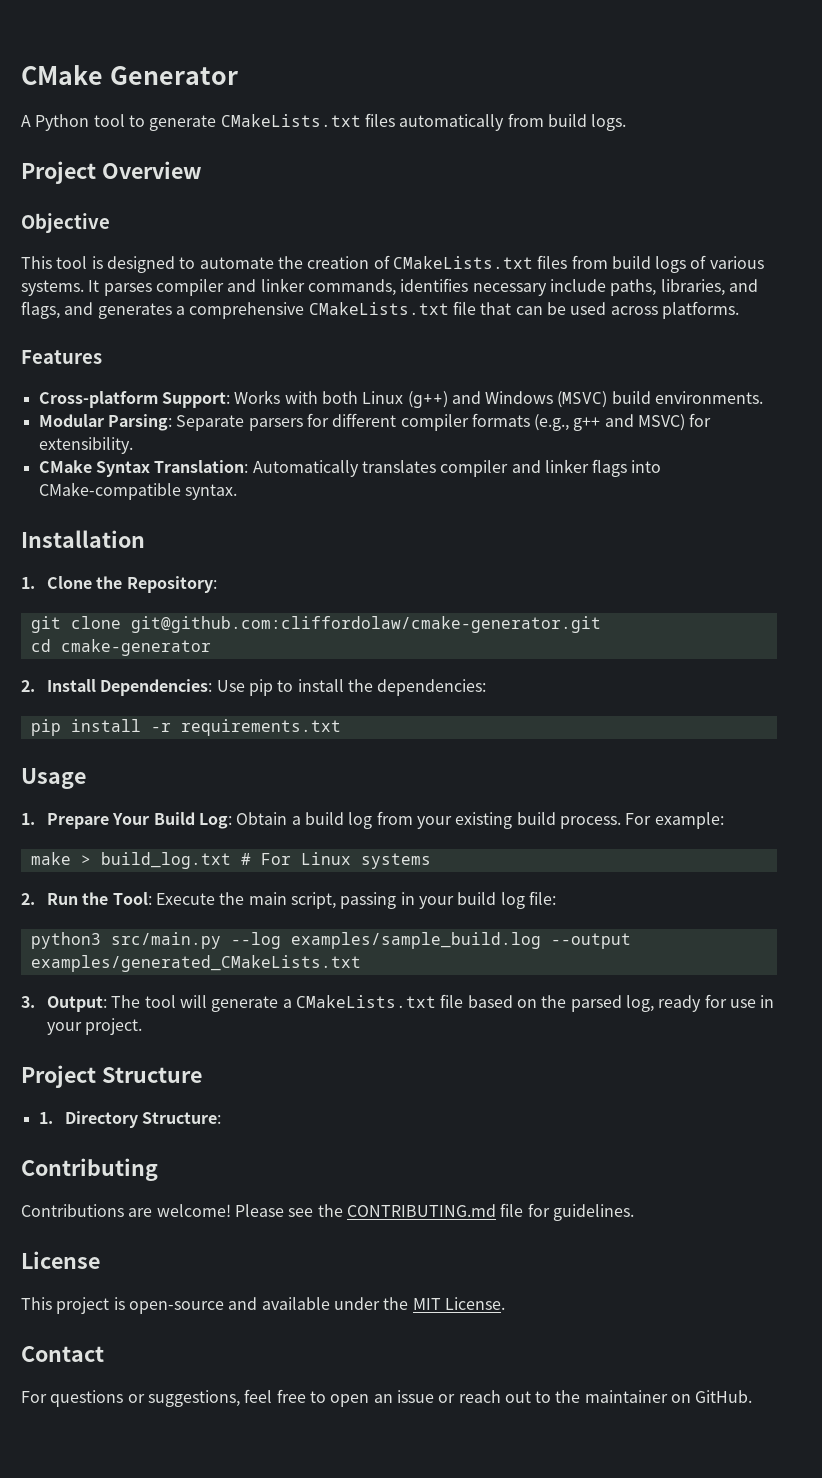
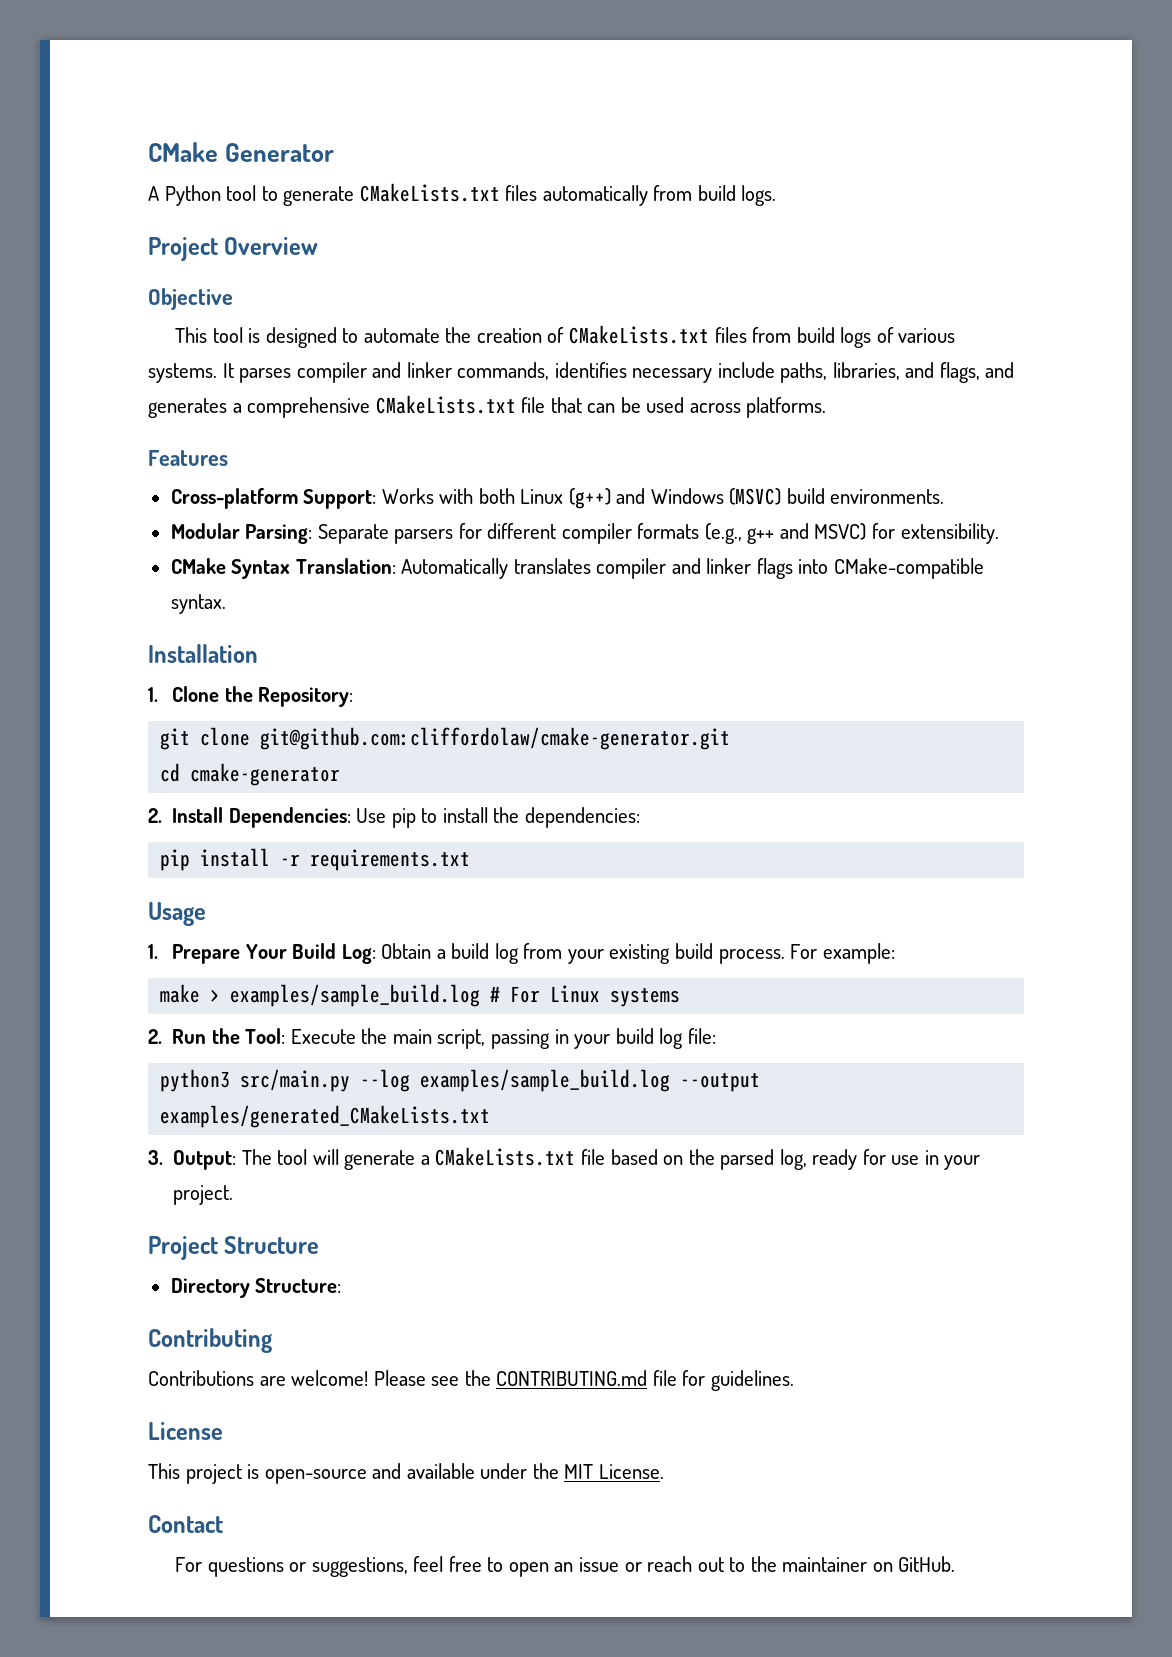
- make > build_log.txt # For Linux systems
+ make > examples/sample_build.log # For Linux systems
- 1. Directory Structure:
+ Directory Structure:

